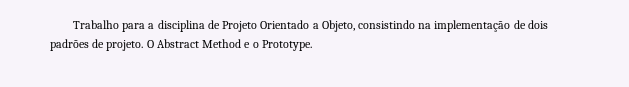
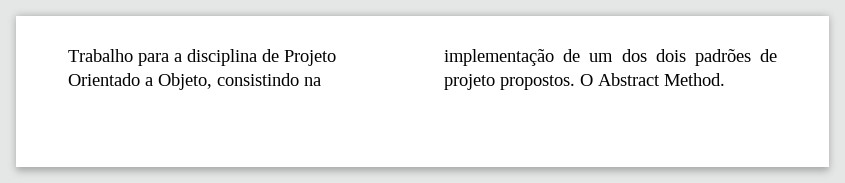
- Trabalho para a disciplina de Projeto Orientado a Objeto, consistindo na implementação de dois padrões de projeto. O Abstract Method e o Prototype.
+ Trabalho para a disciplina de Projeto Orientado a Objeto, consistindo na implementação de um dos dois padrões de projeto propostos. O Abstract Method.

